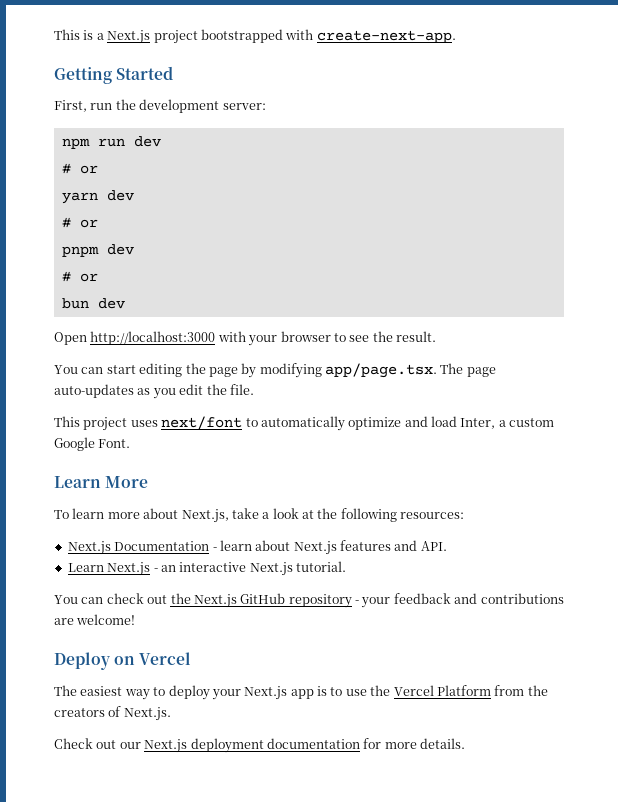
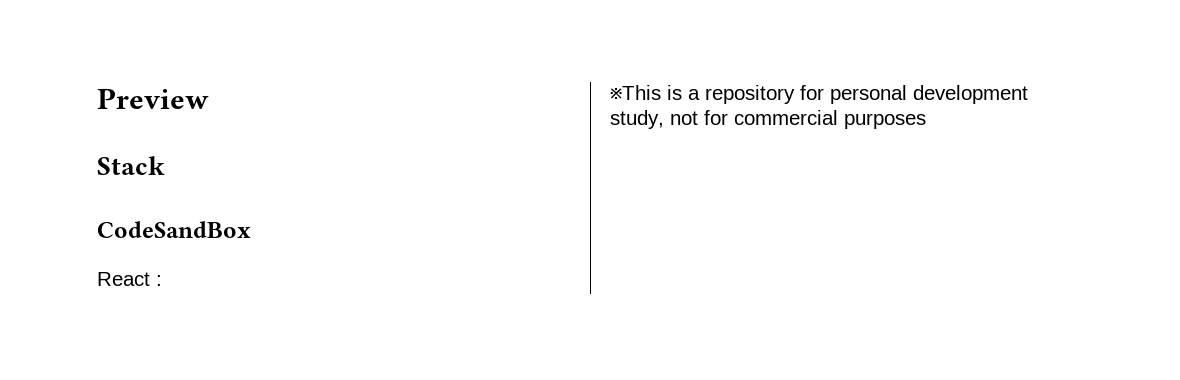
- This is a Next.js project bootstrapped with create-next-app.
- Getting Started
- First, run the development server:
- npm run dev
- # or
- yarn dev
- # or
- pnpm dev
- # or
- bun dev
- Open http://localhost:3000 with your browser to see the result.
- You can start editing the page by modifying app/page.tsx. The page auto-updates as you edit the file.
- This project uses next/font to automatically optimize and load Inter, a custom Google Font.
- Learn More
- To learn more about Next.js, take a look at the following resources:
- Next.js Documentation - learn about Next.js features and API.
- Learn Next.js - an interactive Next.js tutorial.
- You can check out the Next.js GitHub repository - your feedback and contributions are welcome!
- Deploy on Vercel
- The easiest way to deploy your Next.js app is to use the Vercel Platform from the creators of Next.js.
- Check out our Next.js deployment documentation for more details.
+ Preview
+ Stack
+ CodeSandBox
+ React :
+ ※This is a repository for personal development study, not for commercial purposes

